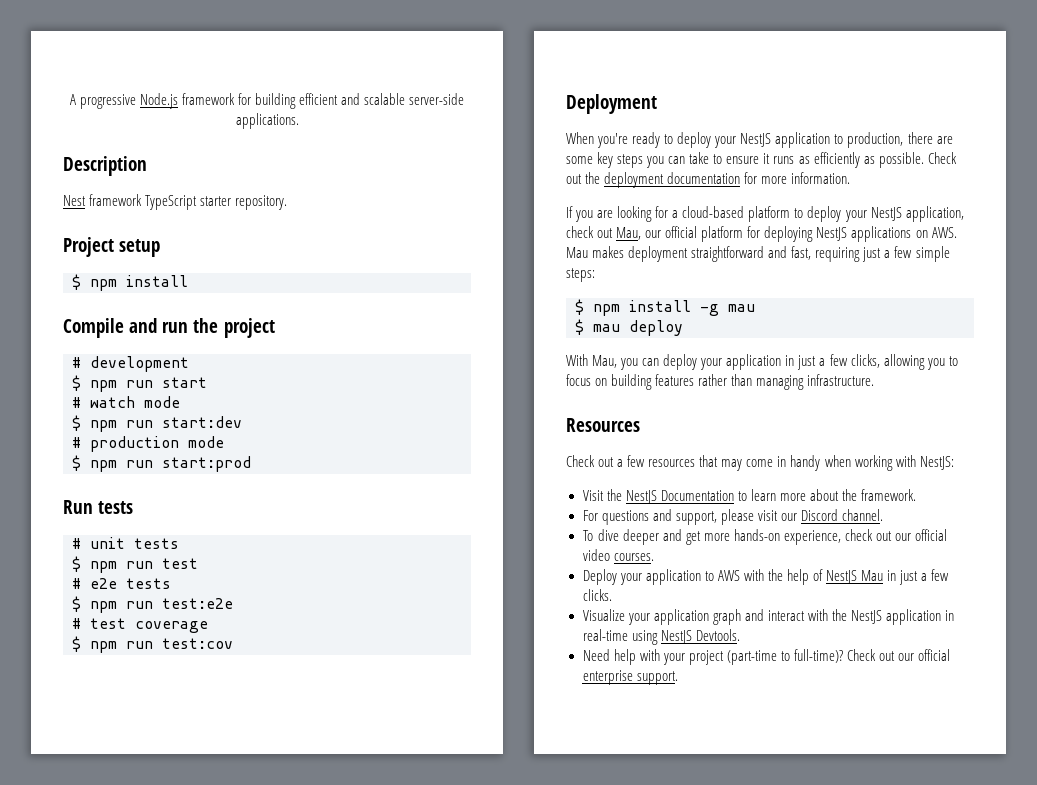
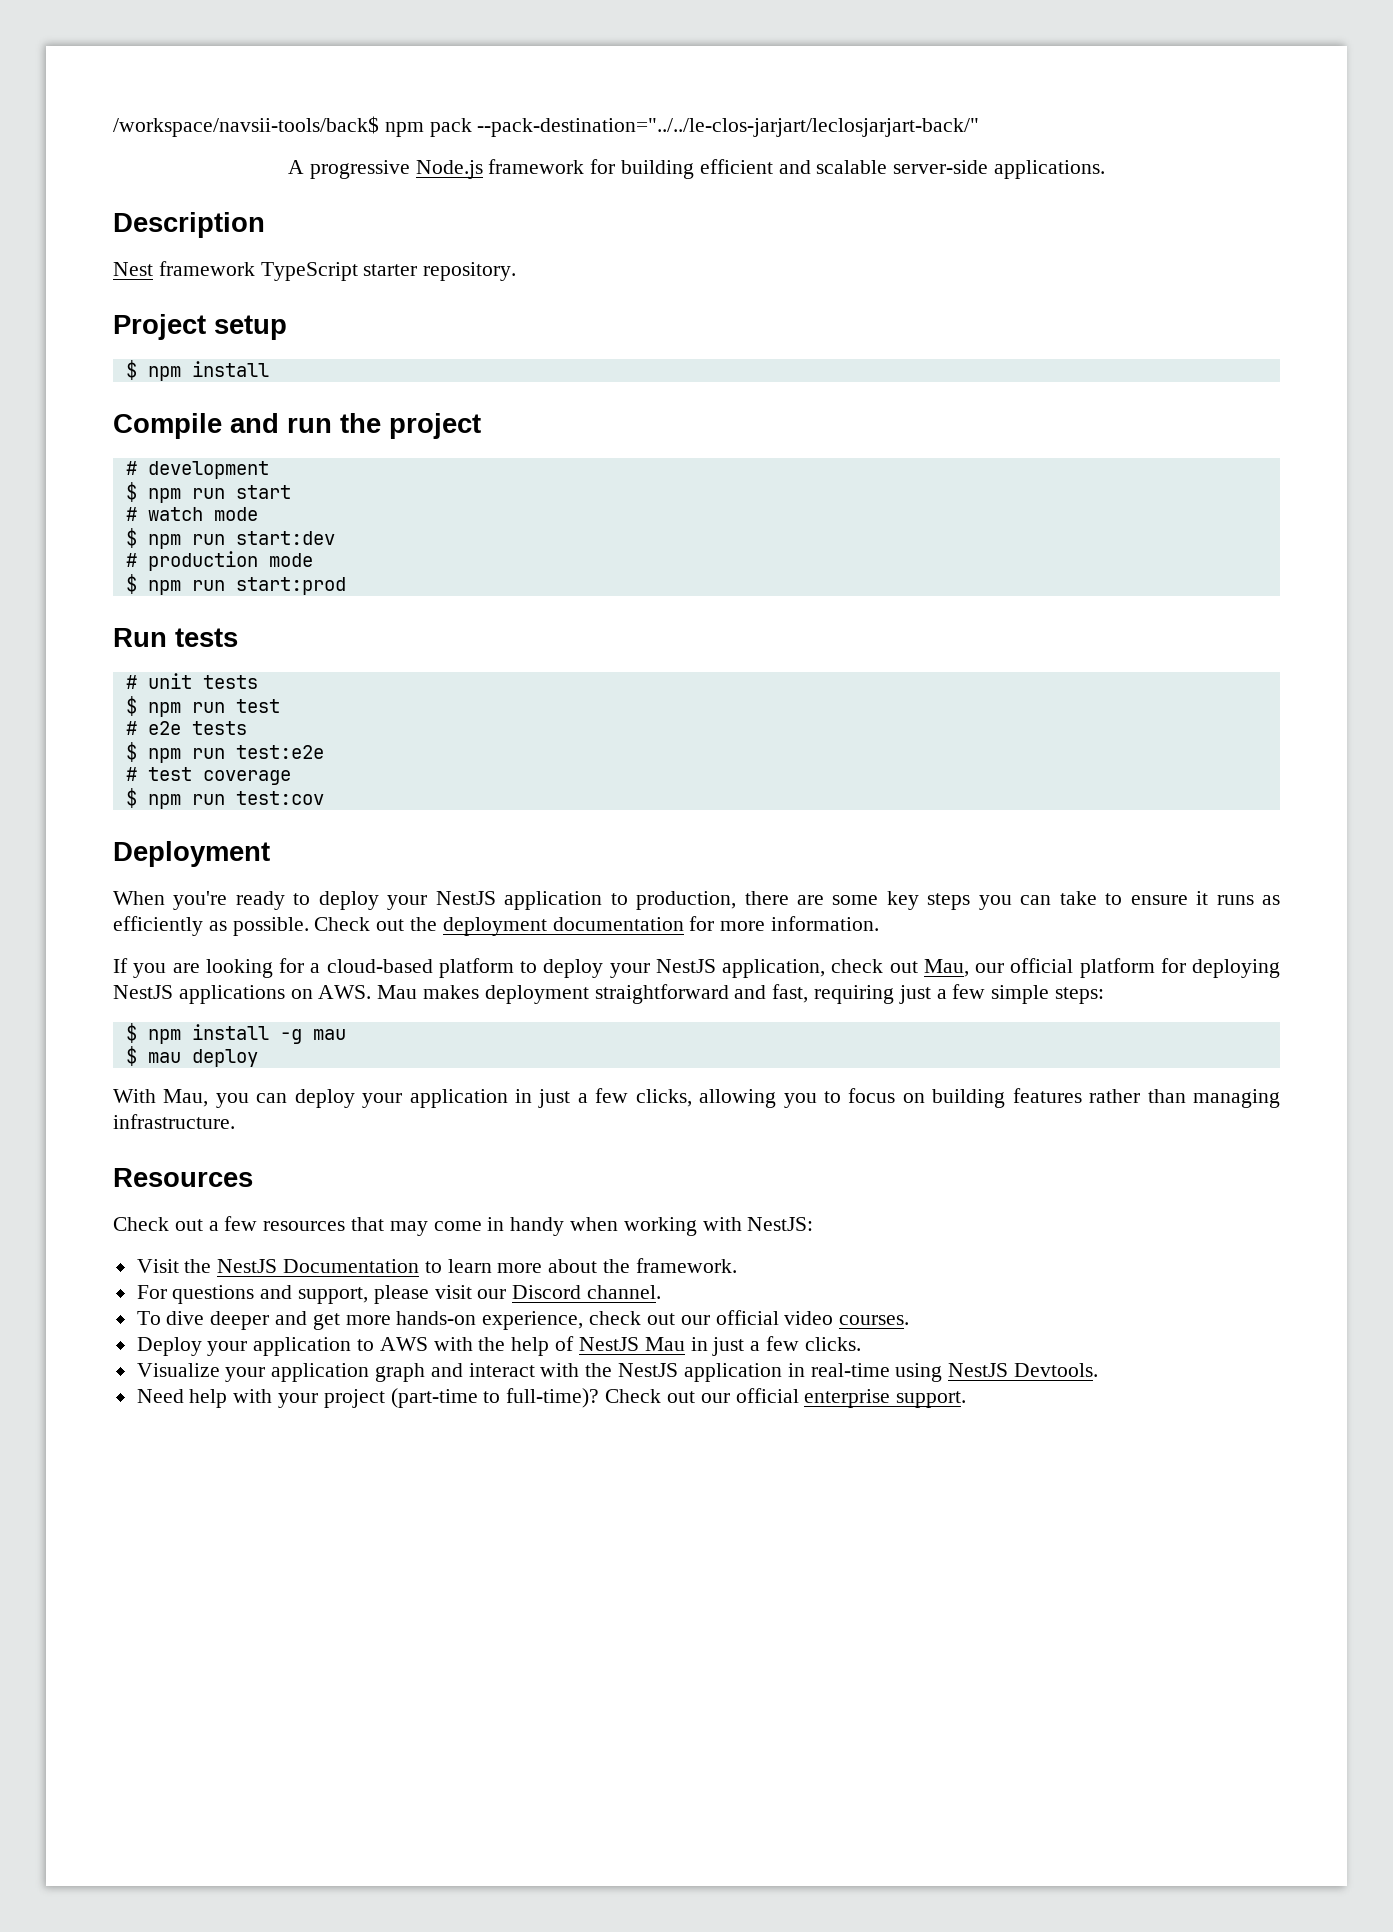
+ /workspace/navsii-tools/back$ npm pack --pack-destination="../../le-clos-jarjart/leclosjarjart-back/"

